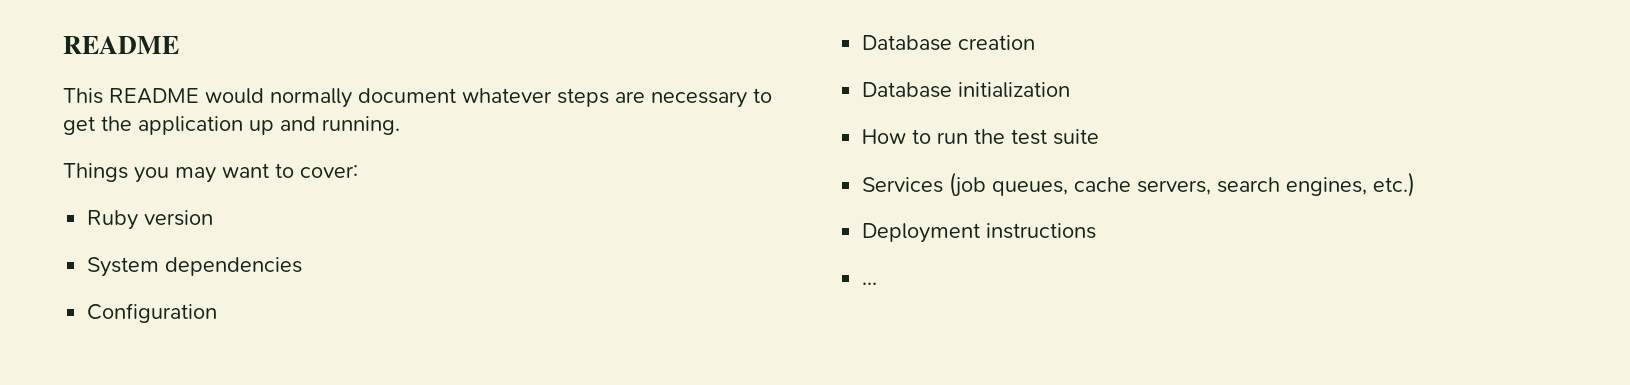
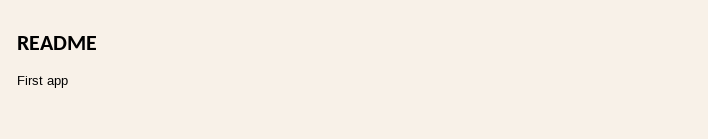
- This README would normally document whatever steps are necessary to get the application up and running.
- Things you may want to cover:
- Ruby version
- System dependencies
- Configuration
- Database creation
- Database initialization
- How to run the test suite
- Services (job queues, cache servers, search engines, etc.)
- Deployment instructions
- ...
+ First app

